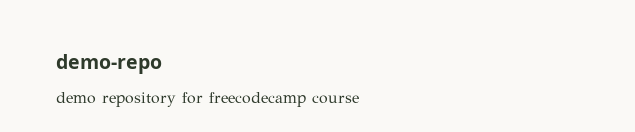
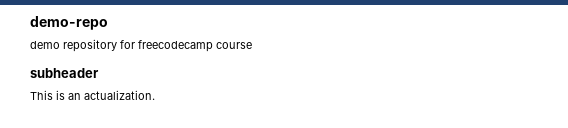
+ subheader
+ This is an actualization.

